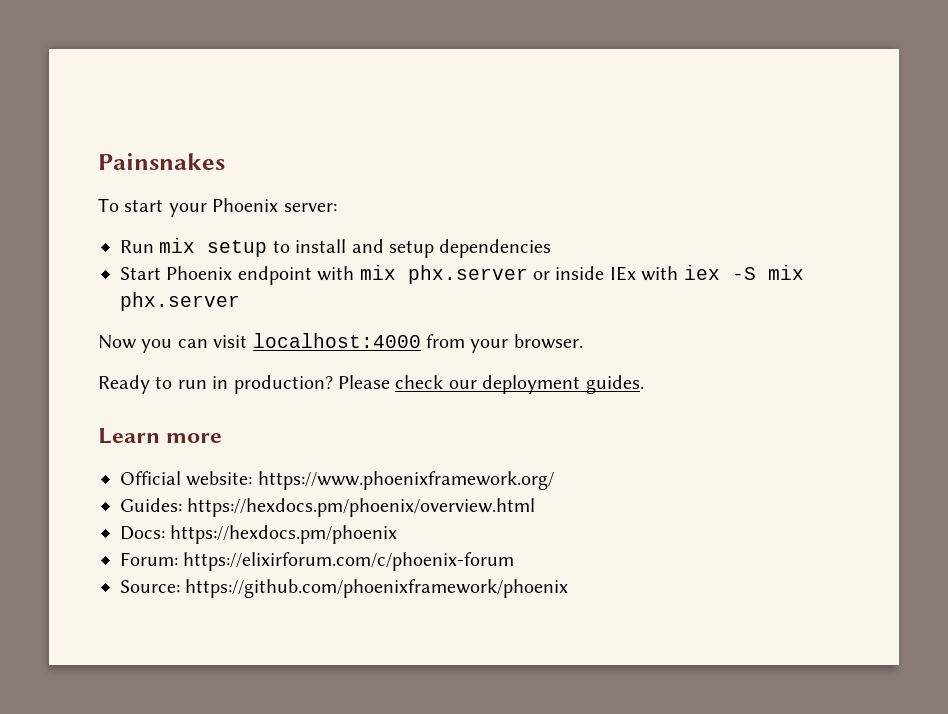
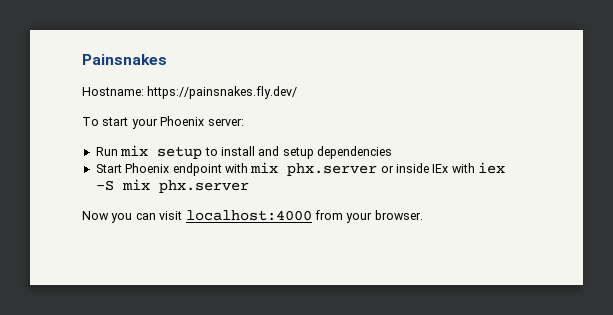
+ Hostname: https://painsnakes.fly.dev/
- Ready to run in production? Please check our deployment guides.
- Learn more
- Official website: https://www.phoenixframework.org/
- Guides: https://hexdocs.pm/phoenix/overview.html
- Docs: https://hexdocs.pm/phoenix
- Forum: https://elixirforum.com/c/phoenix-forum
- Source: https://github.com/phoenixframework/phoenix

